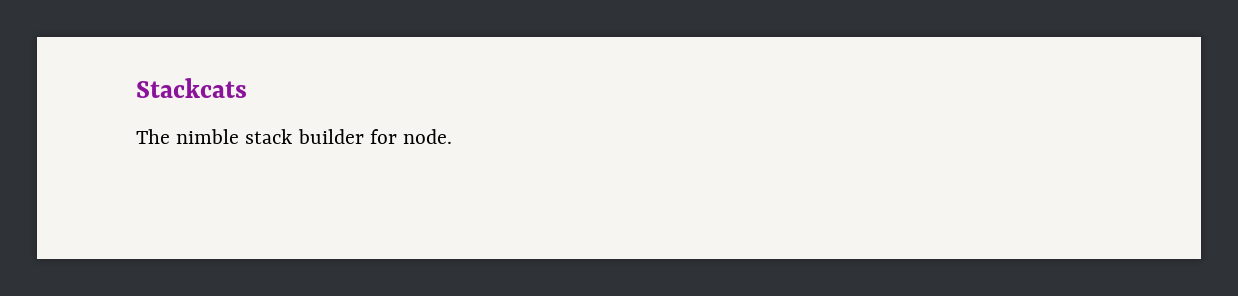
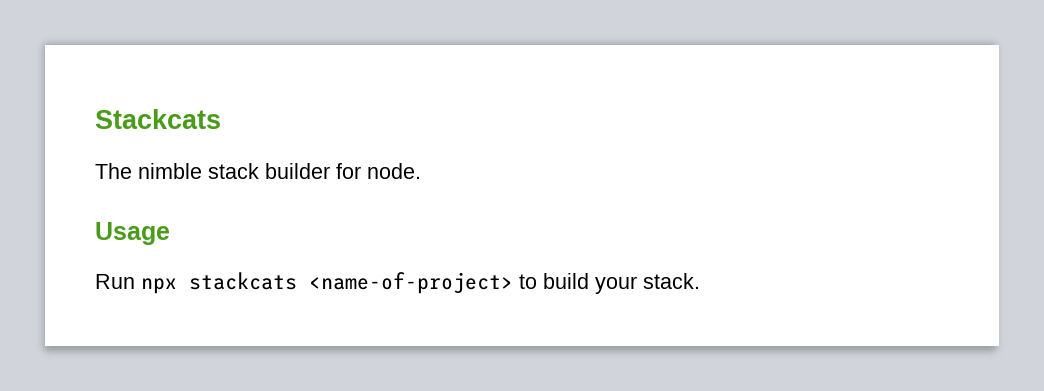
+ Usage
+ Run npx stackcats <name-of-project> to build your stack.

